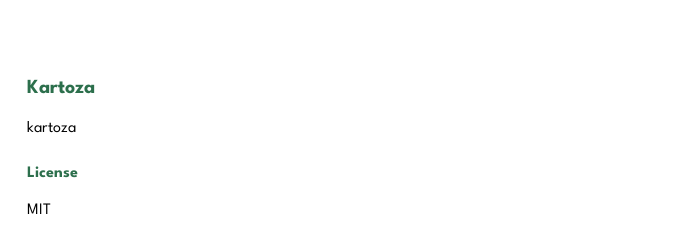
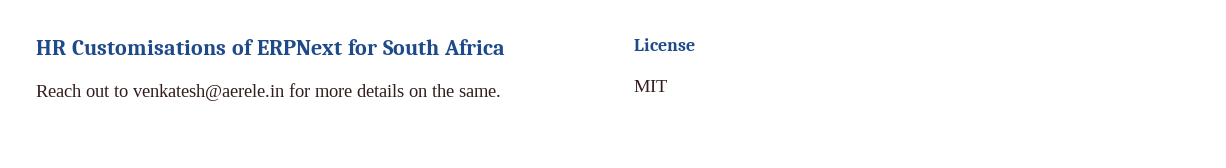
- Kartoza
- kartoza
+ HR Customisations of ERPNext for South Africa
+ Reach out to venkatesh@aerele.in for more details on the same.

